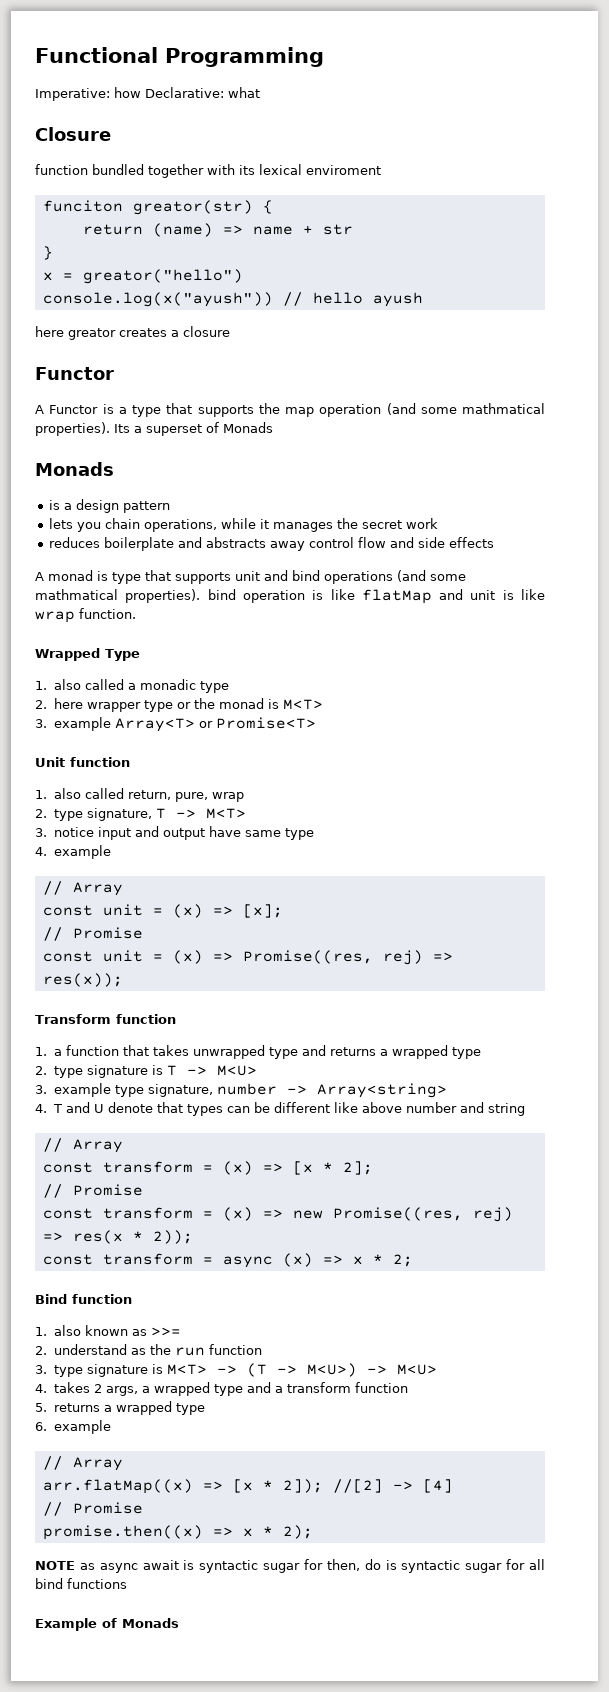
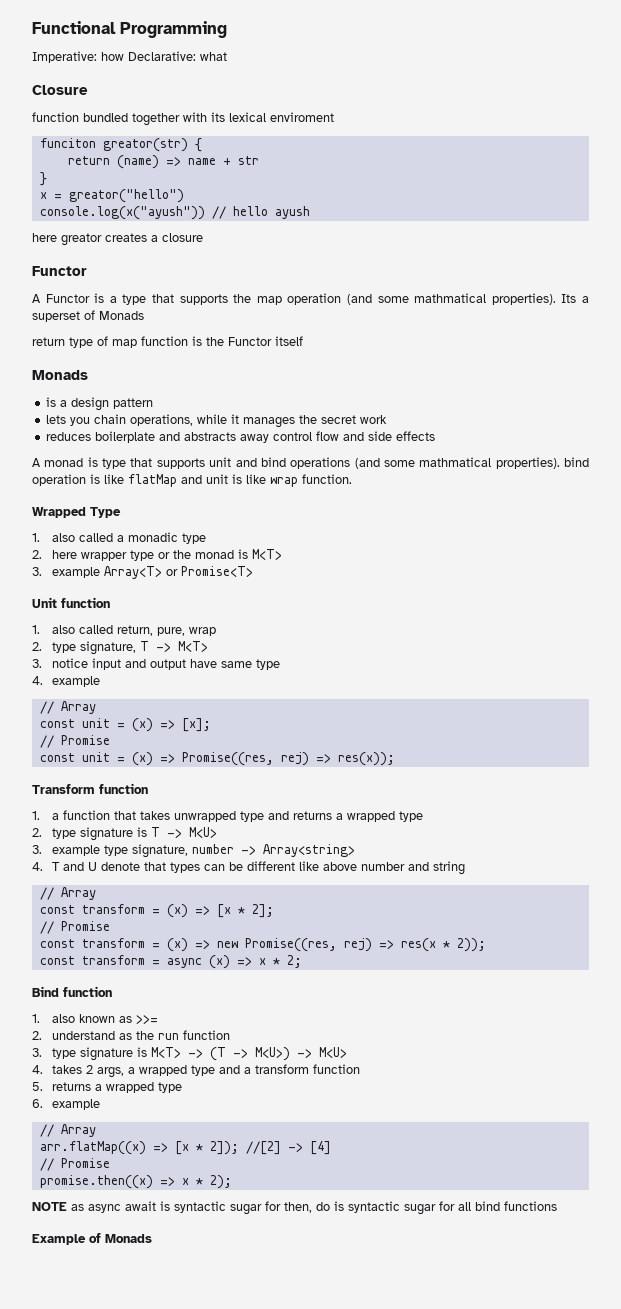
+ return type of map function is the Functor itself

